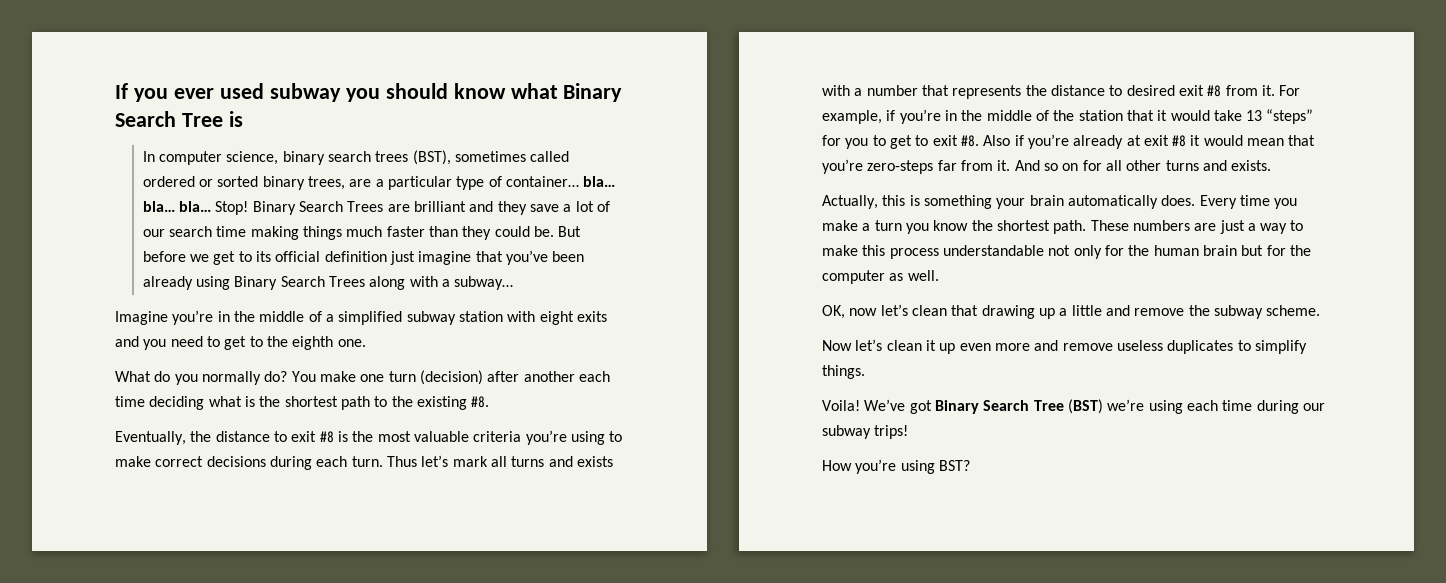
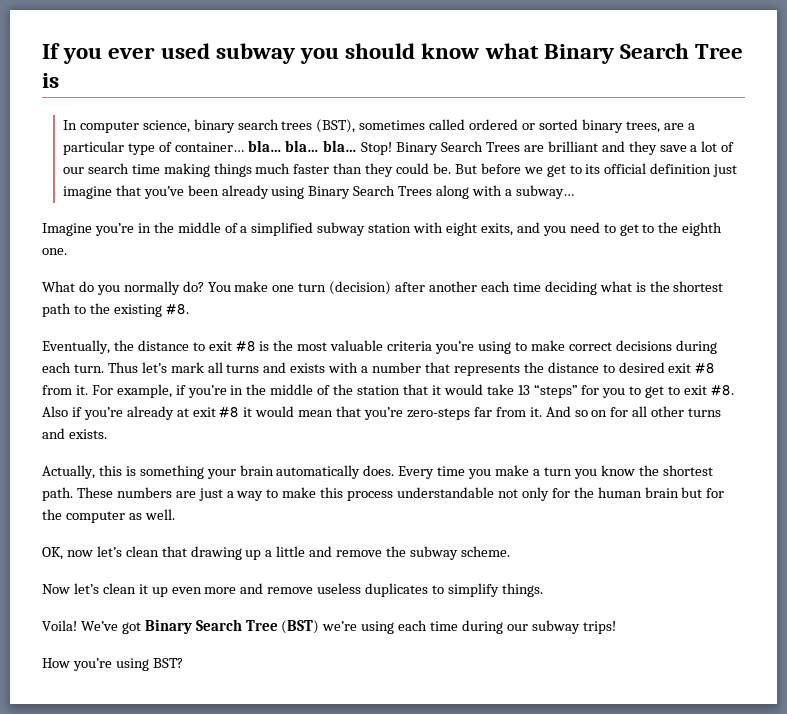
- Imagine you’re in the middle of a simplified subway station with eight exits and you need to get to the eighth one.
+ Imagine you’re in the middle of a simplified subway station with eight exits, and you need to get to the eighth one.

